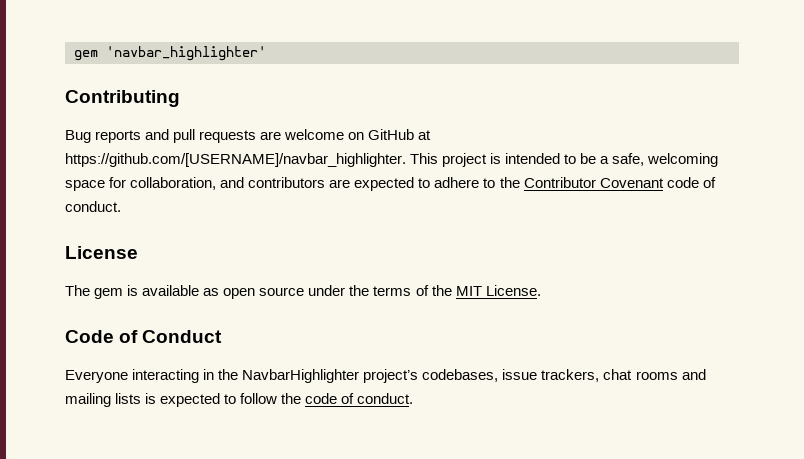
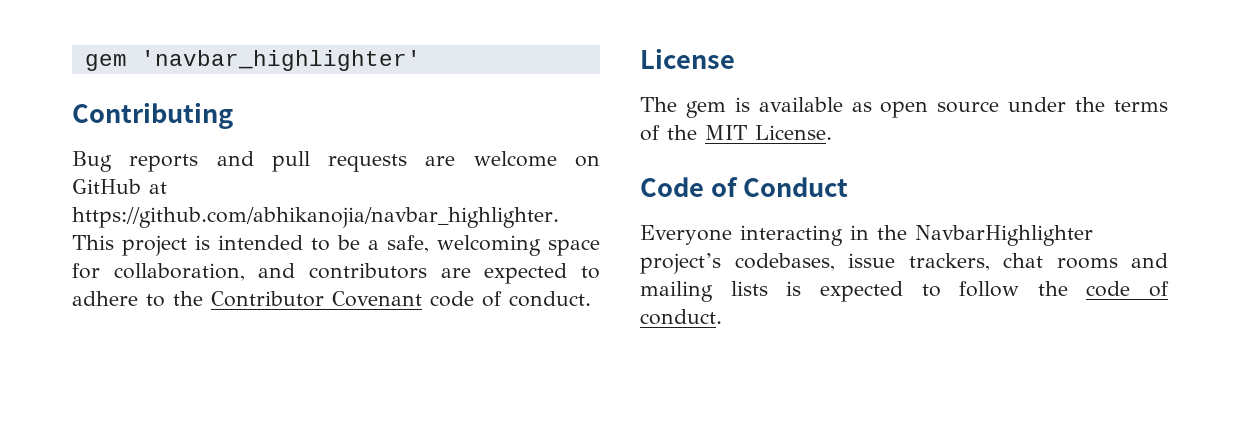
- Bug reports and pull requests are welcome on GitHub at https://github.com/[USERNAME]/navbar_highlighter. This project is intended to be a safe, welcoming space for collaboration, and contributors are expected to adhere to the Contributor Covenant code of conduct.
+ Bug reports and pull requests are welcome on GitHub at https://github.com/abhikanojia/navbar_highlighter. This project is intended to be a safe, welcoming space for collaboration, and contributors are expected to adhere to the Contributor Covenant code of conduct.

